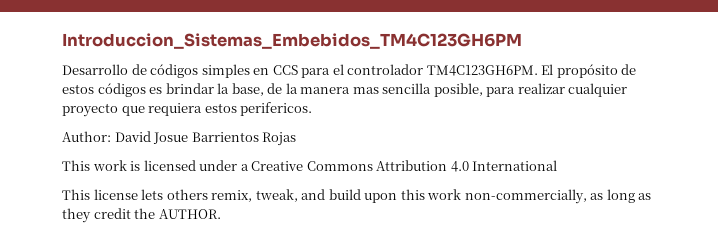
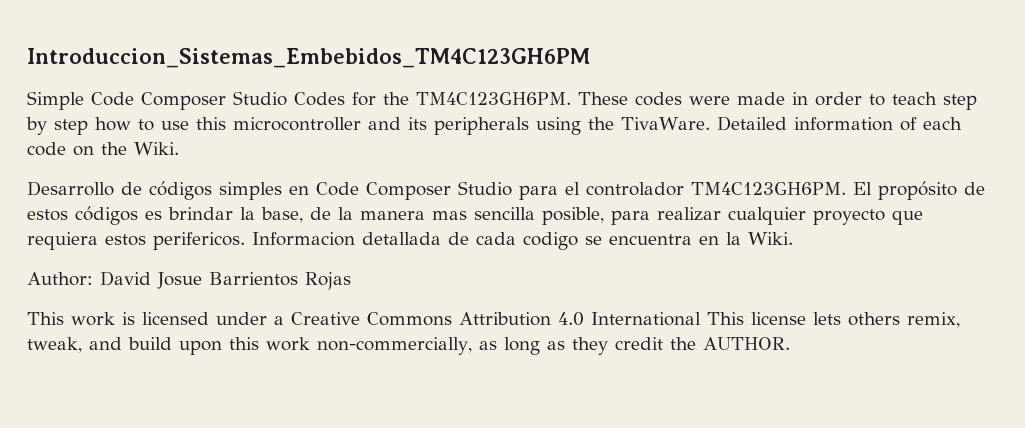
+ Simple Code Composer Studio Codes for the TM4C123GH6PM. These codes were made in order to teach step by step how to use this microcontroller and its peripherals using the TivaWare. Detailed information of each code on the Wiki.
- Desarrollo de códigos simples en CCS para el controlador TM4C123GH6PM.
+ Desarrollo de códigos simples en Code Composer Studio para el controlador TM4C123GH6PM.
+ Informacion detallada de cada codigo se encuentra en la Wiki.
- This work is licensed under a Creative Commons Attribution 4.0 International
- This license lets others remix, tweak, and build upon this work non-commercially, as long as they credit the AUTHOR.
+ This work is licensed under a Creative Commons Attribution 4.0 International This license lets others remix, tweak, and build upon this work non-commercially, as long as they credit the AUTHOR.

